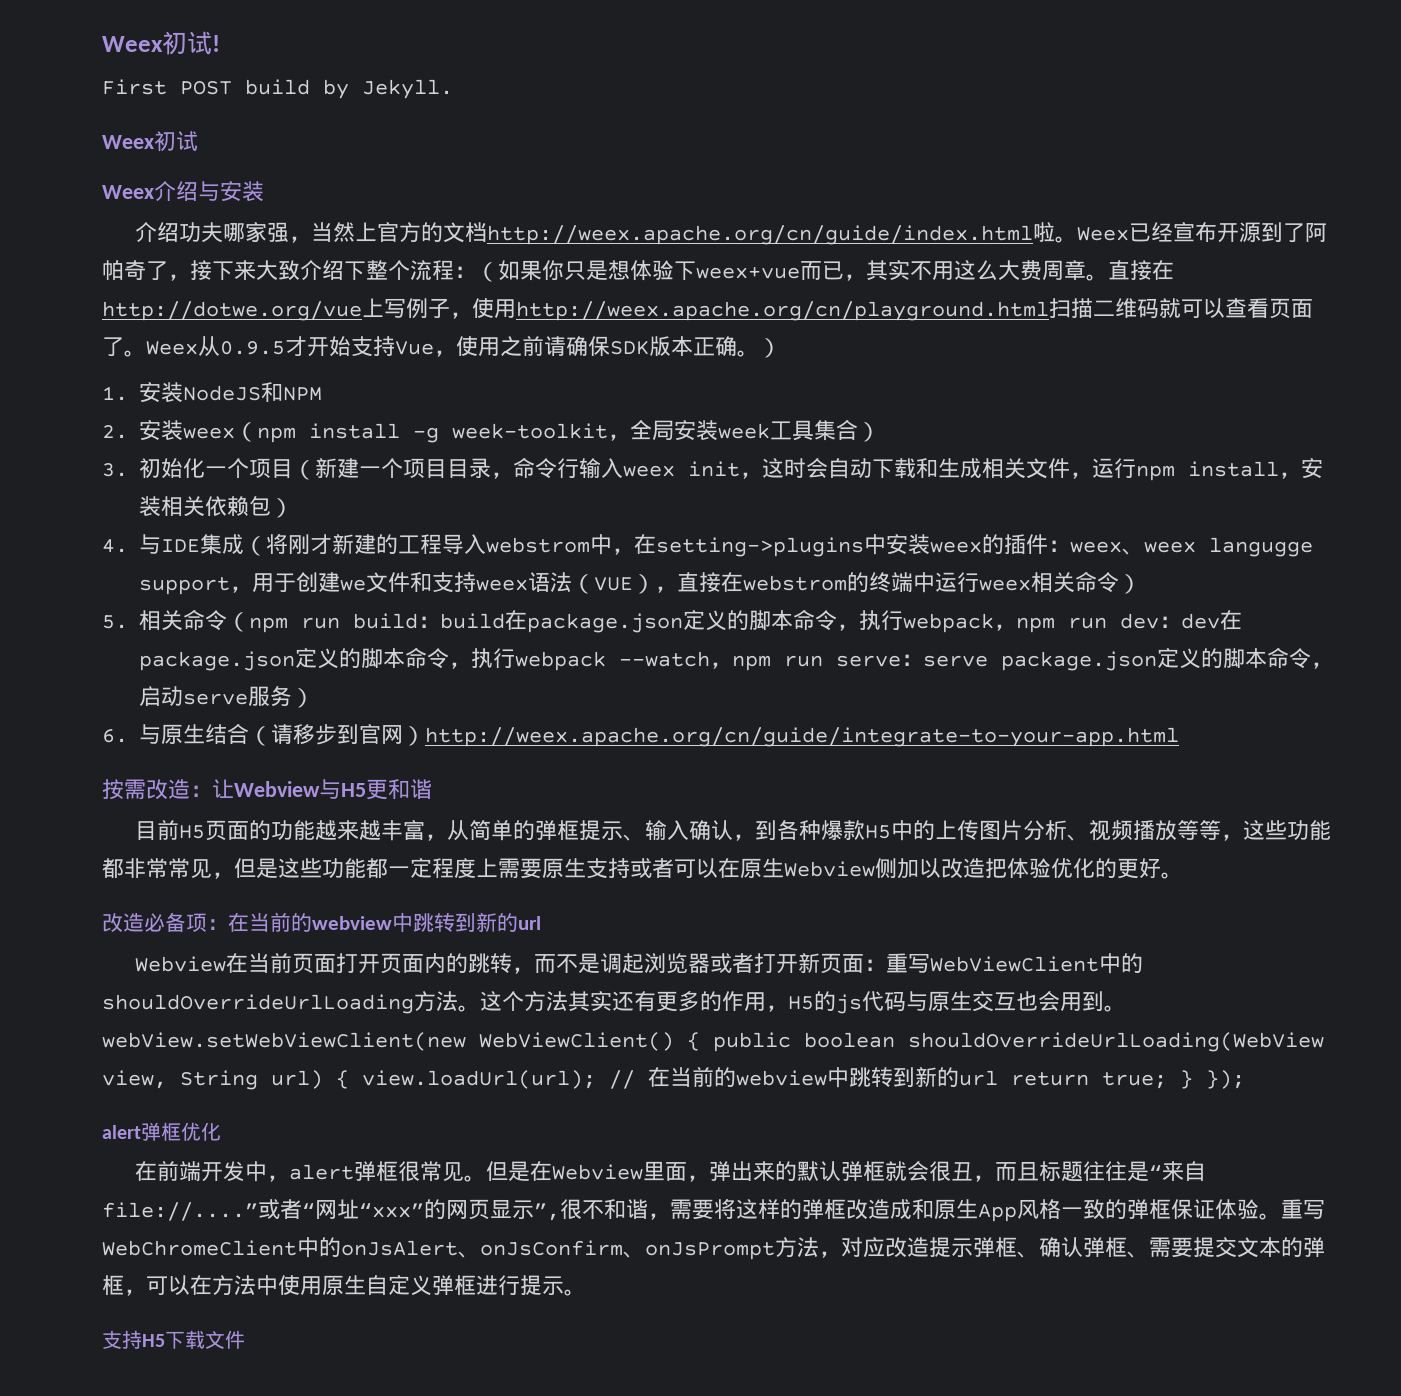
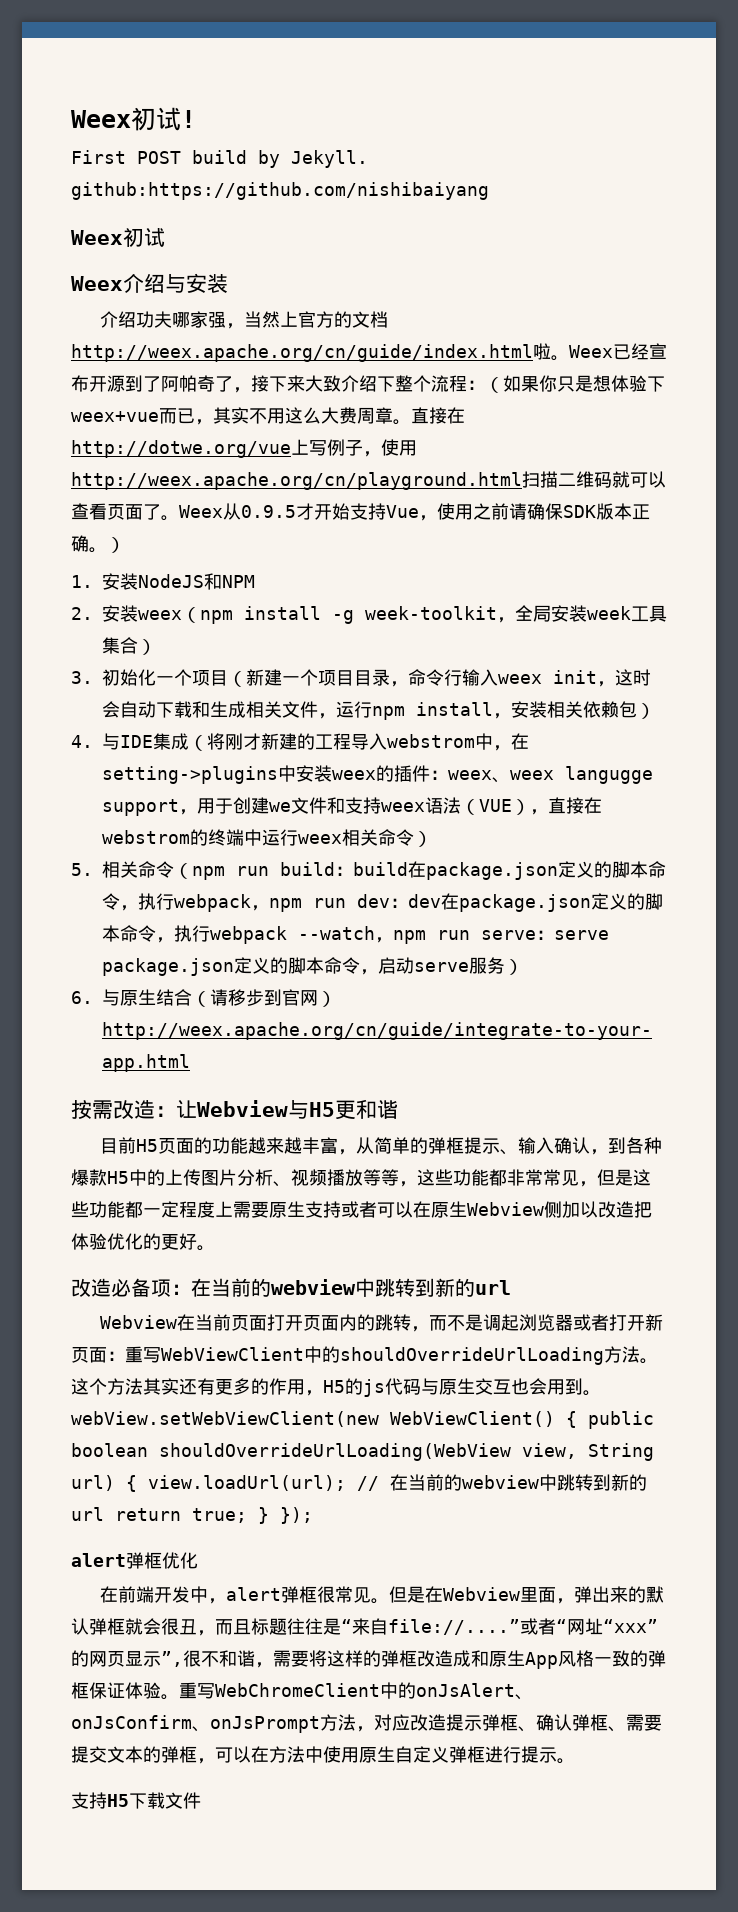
- First POST build by Jekyll.
+ First POST build by Jekyll. github:https://github.com/nishibaiyang

